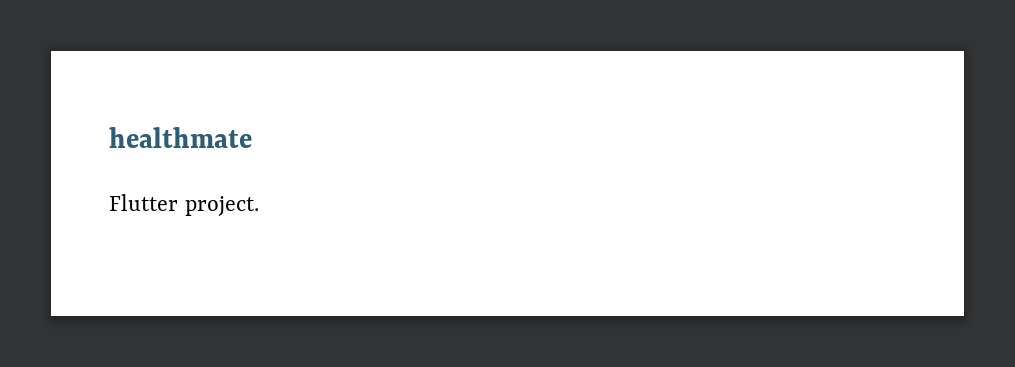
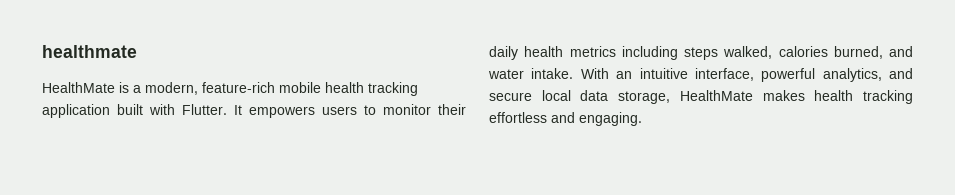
- Flutter project.
+ HealthMate is a modern, feature-rich mobile health tracking application built with Flutter. It empowers users to monitor their daily health metrics including steps walked, calories burned, and water intake. With an intuitive interface, powerful analytics, and secure local data storage, HealthMate makes health tracking effortless and engaging.

